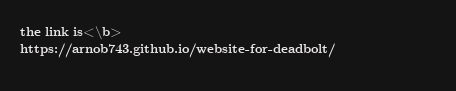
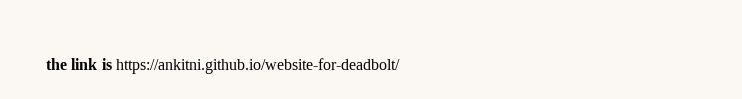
- the link is<\b> https://arnob743.github.io/website-for-deadbolt/
+ the link is https://ankitni.github.io/website-for-deadbolt/

